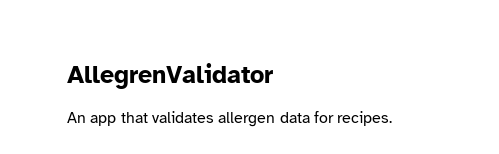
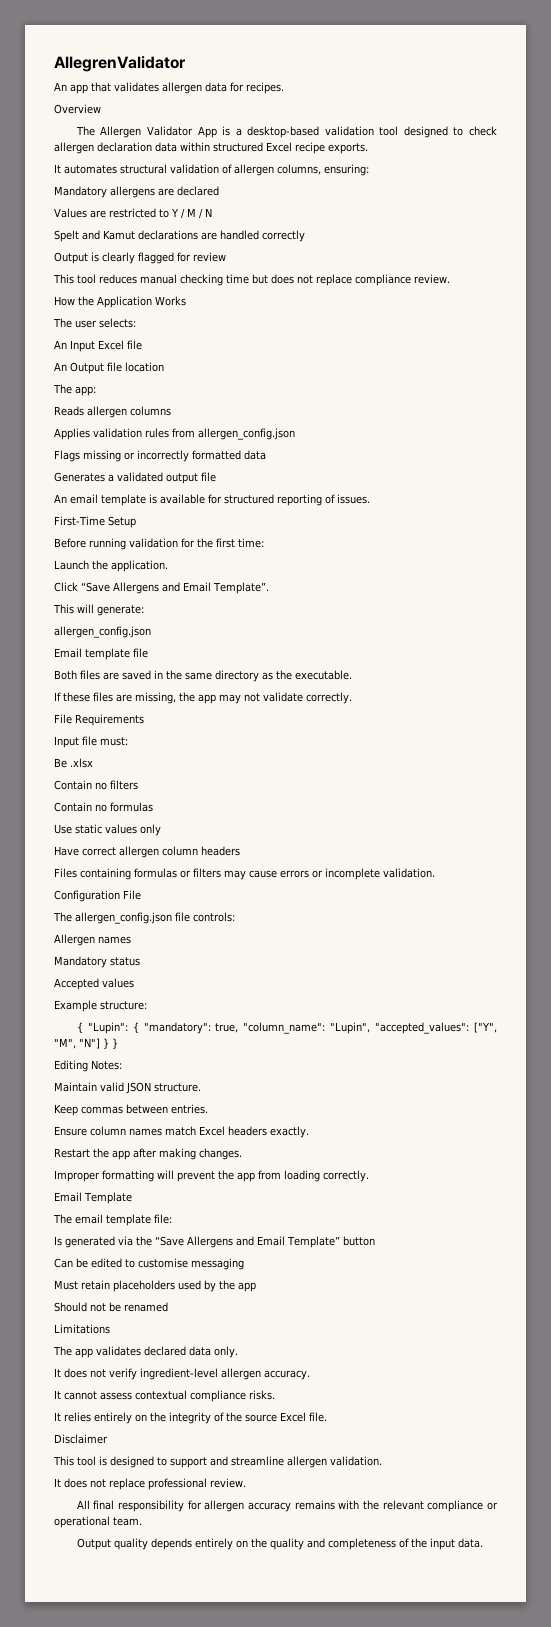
+ Overview
+ The Allergen Validator App is a desktop-based validation tool designed to check allergen declaration data within structured Excel recipe exports.
+ It automates structural validation of allergen columns, ensuring:
+ Mandatory allergens are declared
+ Values are restricted to Y / M / N
+ Spelt and Kamut declarations are handled correctly
+ Output is clearly flagged for review
+ This tool reduces manual checking time but does not replace compliance review.
+ How the Application Works
+ The user selects:
+ An Input Excel file
+ An Output file location
+ The app:
+ Reads allergen columns
+ Applies validation rules from allergen_config.json
+ Flags missing or incorrectly formatted data
+ Generates a validated output file
+ An email template is available for structured reporting of issues.
+ First-Time Setup
+ Before running validation for the first time:
+ Launch the application.
+ Click “Save Allergens and Email Template”.
+ This will generate:
+ allergen_config.json
+ Email template file
+ Both files are saved in the same directory as the executable.
+ If these files are missing, the app may not validate correctly.
+ File Requirements
+ Input file must:
+ Be .xlsx
+ Contain no filters
+ Contain no formulas
+ Use static values only
+ Have correct allergen column headers
+ Files containing formulas or filters may cause errors or incomplete validation.
+ Configuration File
+ The allergen_config.json file controls:
+ Allergen names
+ Mandatory status
+ Accepted values
+ Example structure:
+ { "Lupin": { "mandatory": true, "column_name": "Lupin", "accepted_values": ["Y", "M", "N"] } }
+ Editing Notes:
+ Maintain valid JSON structure.
+ Keep commas between entries.
+ Ensure column names match Excel headers exactly.
+ Restart the app after making changes.
+ Improper formatting will prevent the app from loading correctly.
+ Email Template
+ The email template file:
+ Is generated via the “Save Allergens and Email Template” button
+ Can be edited to customise messaging
+ Must retain placeholders used by the app
+ Should not be renamed
+ Limitations
+ The app validates declared data only.
+ It does not verify ingredient-level allergen accuracy.
+ It cannot assess contextual compliance risks.
+ It relies entirely on the integrity of the source Excel file.
+ Disclaimer
+ This tool is designed to support and streamline allergen validation.
+ It does not replace professional review.
+ All final responsibility for allergen accuracy remains with the relevant compliance or operational team.
+ Output quality depends entirely on the quality and completeness of the input data.

